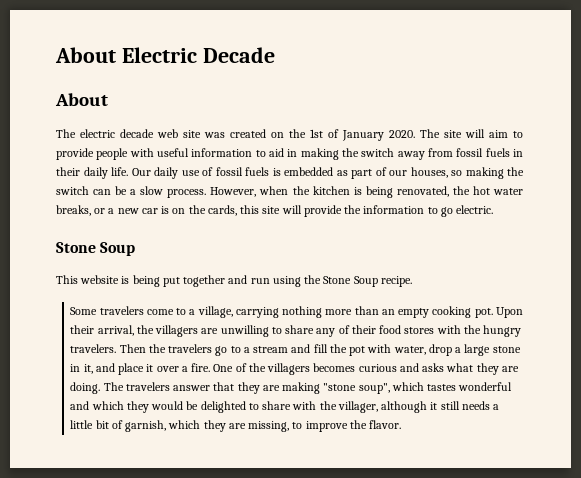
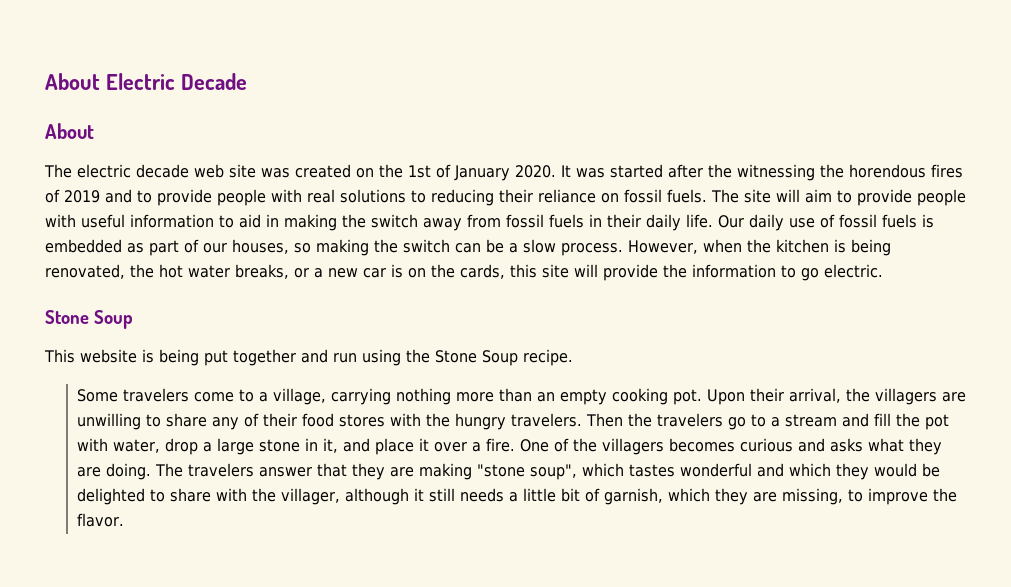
+ It was started after the witnessing the horendous fires of 2019 and to provide people with real solutions to reducing their reliance on fossil fuels.

